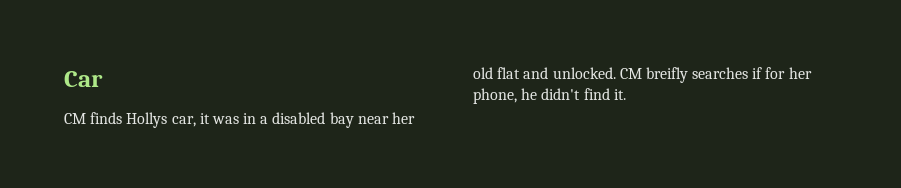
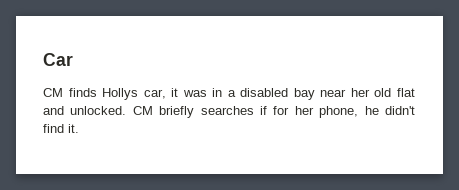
- CM breifly searches if for her phone, he didn't find it.
+ CM briefly searches if for her phone, he didn't find it.

